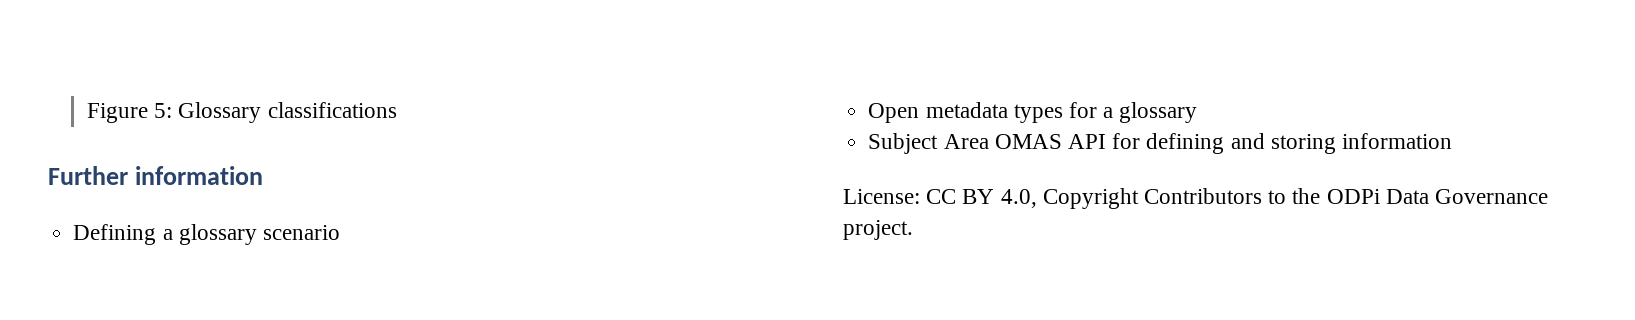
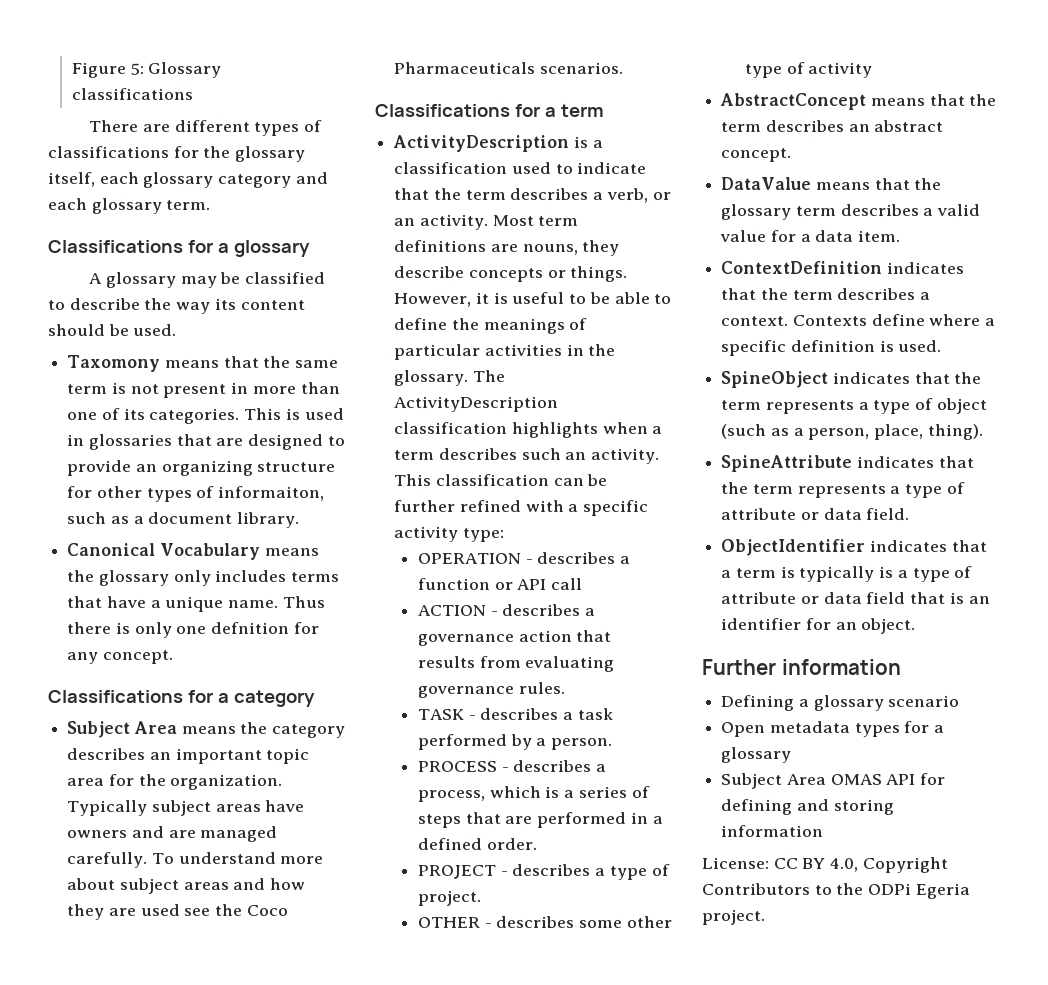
+ There are different types of classifications for the glossary itself, each glossary category and each glossary term.
+ Classifications for a glossary
+ A glossary may be classified to describe the way its content should be used.
+ Taxomony means that the same term is not present in more than one of its categories. This is used in glossaries that are designed to provide an organizing structure for other types of informaiton, such as a document library.
+ Canonical Vocabulary means the glossary only includes terms that have a unique name. Thus there is only one defnition for any concept.
+ Classifications for a category
+ Subject Area means the category describes an important topic area for the organization. Typically subject areas have owners and are managed carefully. To understand more about subject areas and how they are used see the Coco Pharmaceuticals scenarios.
+ Classifications for a term
+ ActivityDescription is a classification used to indicate that the term describes a verb, or an activity. Most term definitions are nouns, they describe concepts or things. However, it is useful to be able to define the meanings of particular activities in the glossary. The ActivityDescription classification highlights when a term describes such an activity. This classification can be further refined with a specific activity type:
+ OPERATION - describes a function or API call
+ ACTION - describes a governance action that results from evaluating governance rules.
+ TASK - describes a task performed by a person.
+ PROCESS - describes a process, which is a series of steps that are performed in a defined order.
+ PROJECT - describes a type of project.
+ OTHER - describes some other type of activity
+ AbstractConcept means that the term describes an abstract concept.
+ DataValue means that the glossary term describes a valid value for a data item.
+ ContextDefinition indicates that the term describes a context. Contexts define where a specific definition is used.
+ SpineObject indicates that the term represents a type of object (such as a person, place, thing).
+ SpineAttribute indicates that the term represents a type of attribute or data field.
+ ObjectIdentifier indicates that a term is typically is a type of attribute or data field that is an identifier for an object.
- License: CC BY 4.0, Copyright Contributors to the ODPi Data Governance project.
+ License: CC BY 4.0, Copyright Contributors to the ODPi Egeria project.

